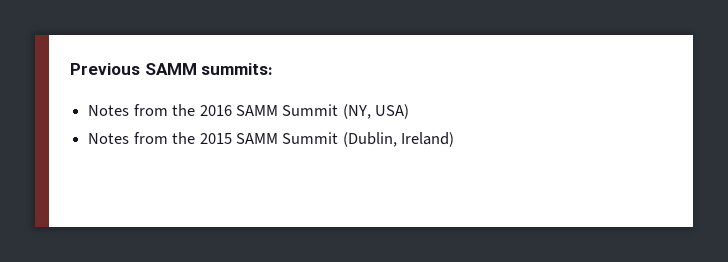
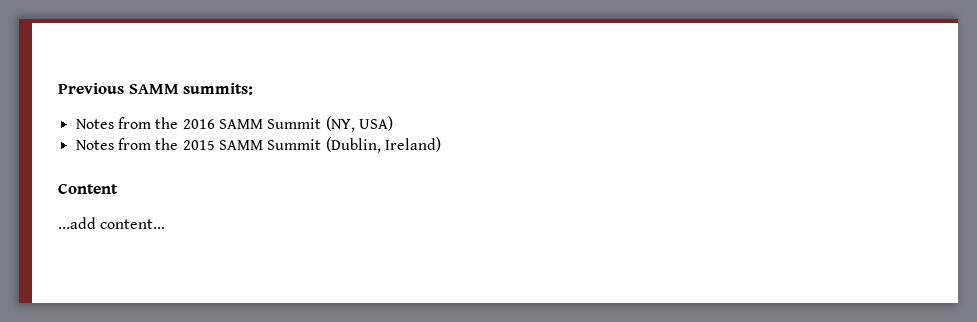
+ Content
+ ...add content...

